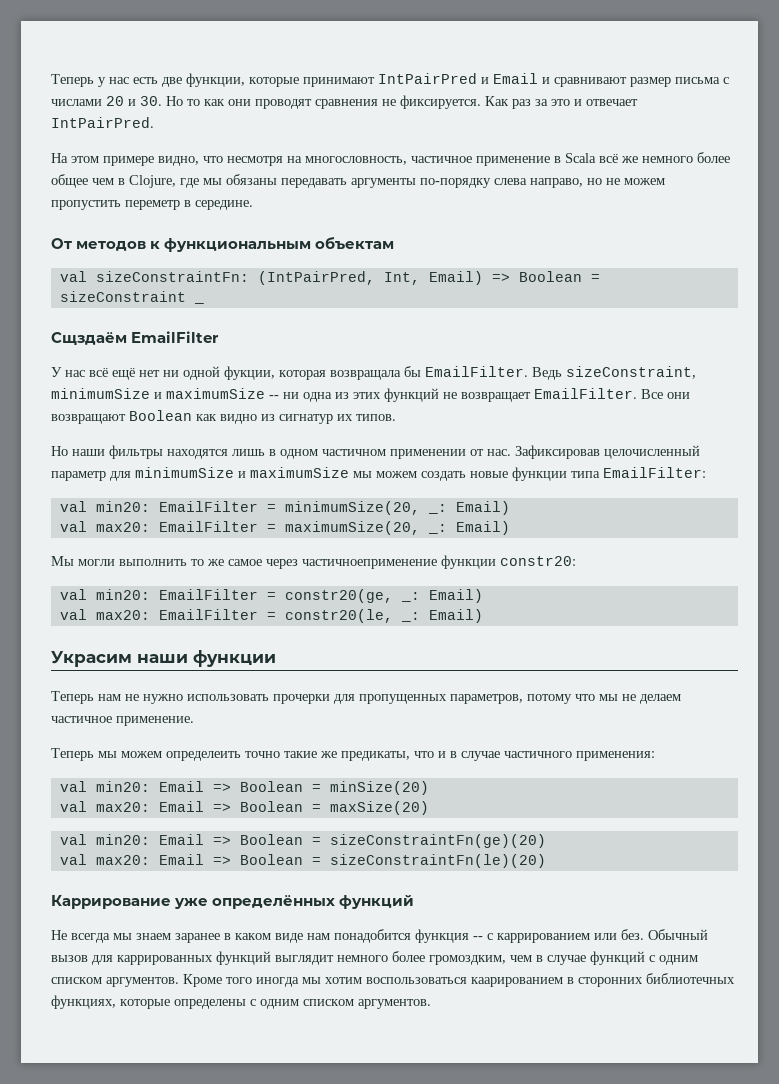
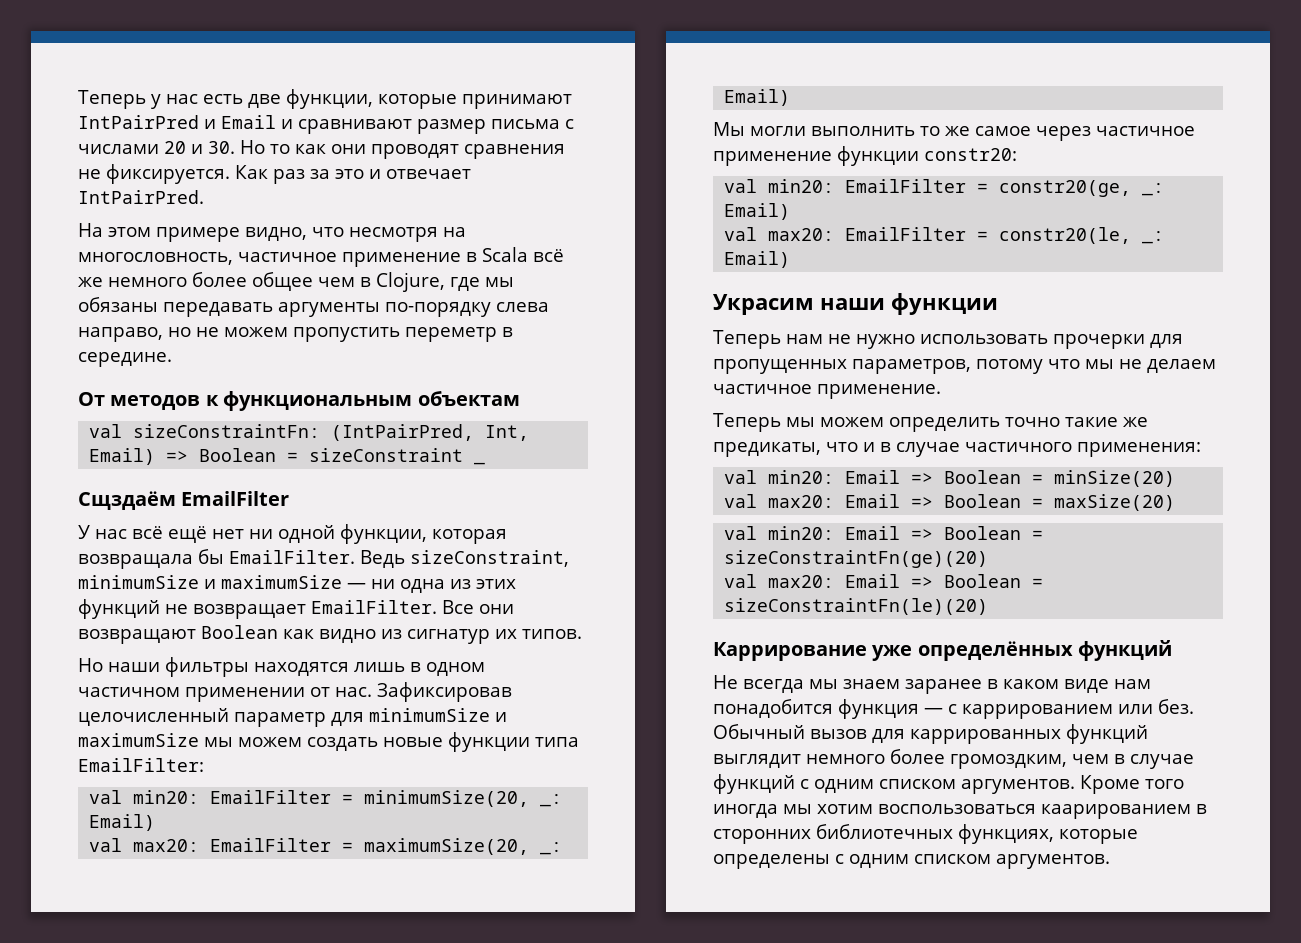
- У нас всё ещё нет ни одной фукции, которая возвращала бы EmailFilter.
+ У нас всё ещё нет ни одной функции, которая возвращала бы EmailFilter.
- Ведь sizeConstraint, minimumSize и maximumSize -- ни одна из этих функций не возвращает EmailFilter.
+ Ведь sizeConstraint, minimumSize и maximumSize — ни одна из этих функций не возвращает EmailFilter.
- Мы могли выполнить то же самое через частичноеприменение функции constr20:
+ Мы могли выполнить то же самое через частичное применение функции constr20:
- Теперь мы можем определеить точно такие же предикаты, что и в случае частичного применения:
+ Теперь мы можем определить точно такие же предикаты, что и в случае частичного применения:
- Не всегда мы знаем заранее в каком виде нам понадобится функция -- с каррированием или без.
+ Не всегда мы знаем заранее в каком виде нам понадобится функция — с каррированием или без.

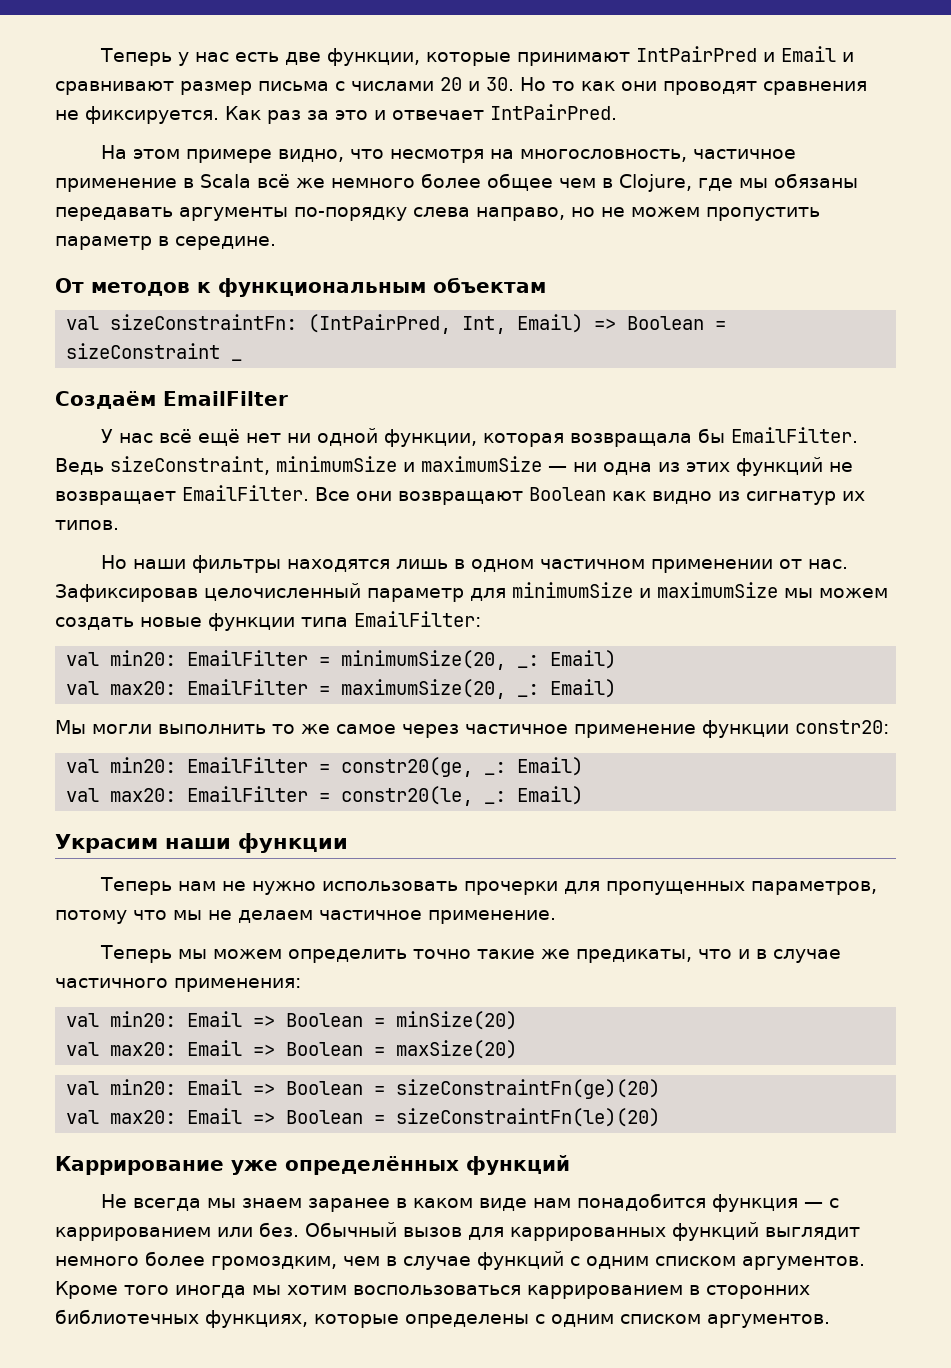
- На этом примере видно, что несмотря на многословность, частичное применение в Scala всё же немного более общее чем в Clojure, где мы обязаны передавать аргументы по-порядку слева направо, но не можем пропустить переметр в середине.
+ На этом примере видно, что несмотря на многословность, частичное применение в Scala всё же немного более общее чем в Clojure, где мы обязаны передавать аргументы по-порядку слева направо, но не можем пропустить параметр в середине.
- Сщздаём EmailFilter
+ Создаём EmailFilter
- Кроме того иногда мы хотим воспользоваться каарированием в сторонних библиотечных функциях, которые определены с одним списком аргументов.
+ Кроме того иногда мы хотим воспользоваться каррированием в сторонних библиотечных функциях, которые определены с одним списком аргументов.

